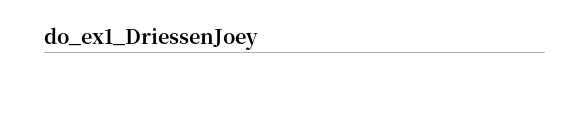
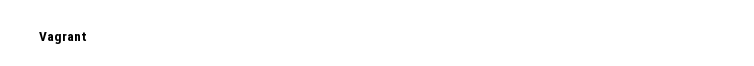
- do_ex1_DriessenJoey
+ Vagrant

